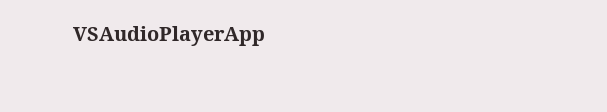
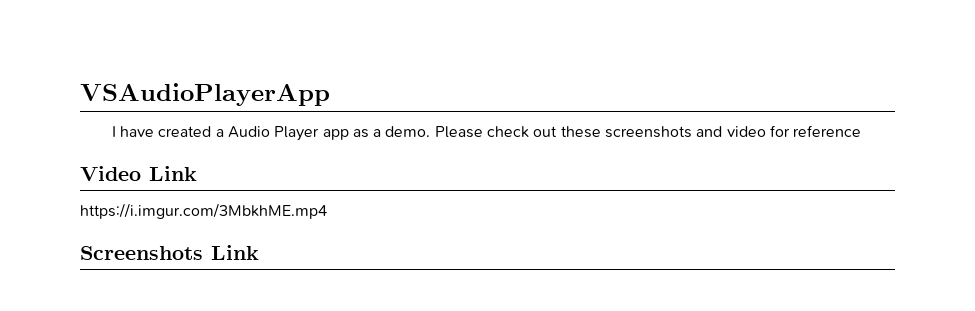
+ I have created a Audio Player app as a demo. Please check out these screenshots and video for reference
+ Video Link
+ https://i.imgur.com/3MbkhME.mp4
+ Screenshots Link

